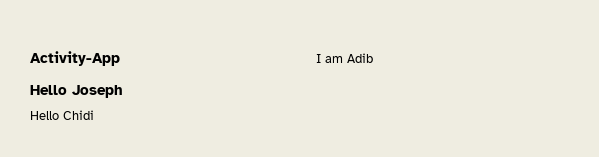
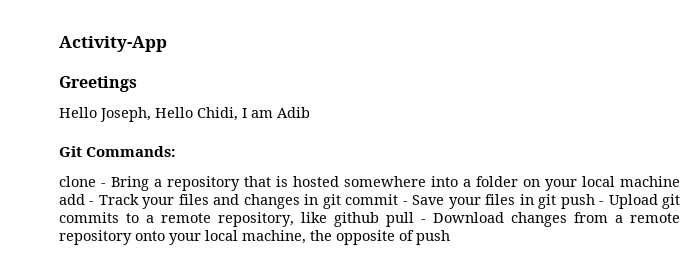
- Hello Joseph
- Hello Chidi
- I am Adib
+ Greetings
+ Hello Joseph, Hello Chidi, I am Adib
+ Git Commands:
+ clone - Bring a repository that is hosted somewhere into a folder on your local machine add - Track your files and changes in git commit - Save your files in git push - Upload git commits to a remote repository, like github pull - Download changes from a remote repository onto your local machine, the opposite of push

